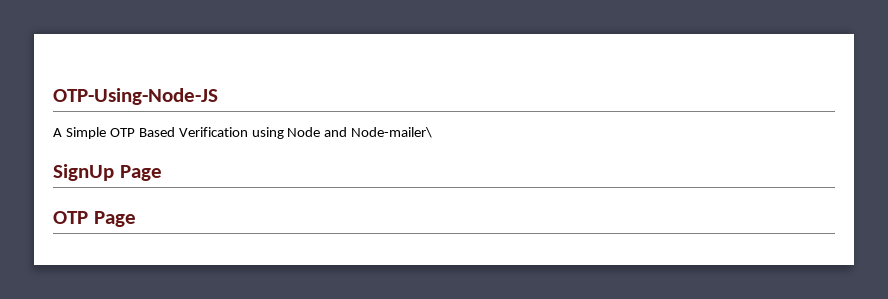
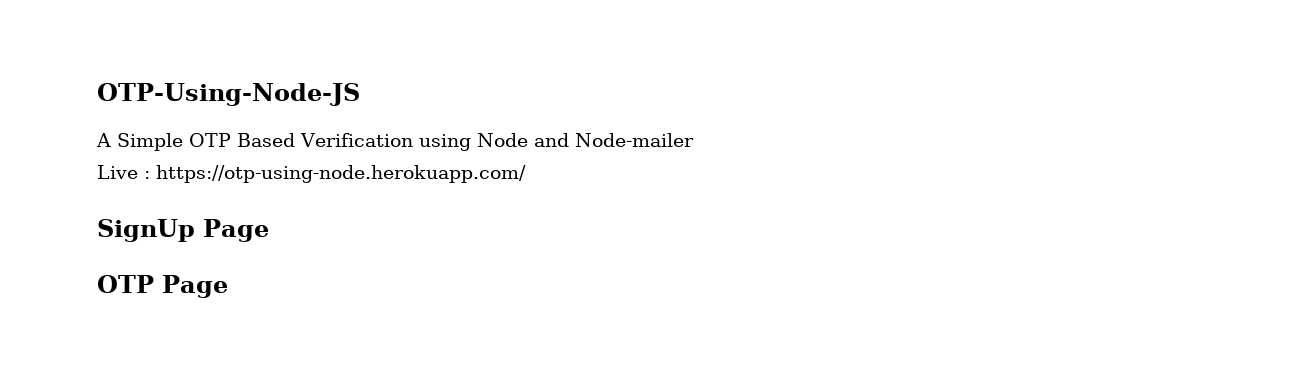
- A Simple OTP Based Verification using Node and Node-mailer\
+ A Simple OTP Based Verification using Node and Node-mailer
+ Live : https://otp-using-node.herokuapp.com/

